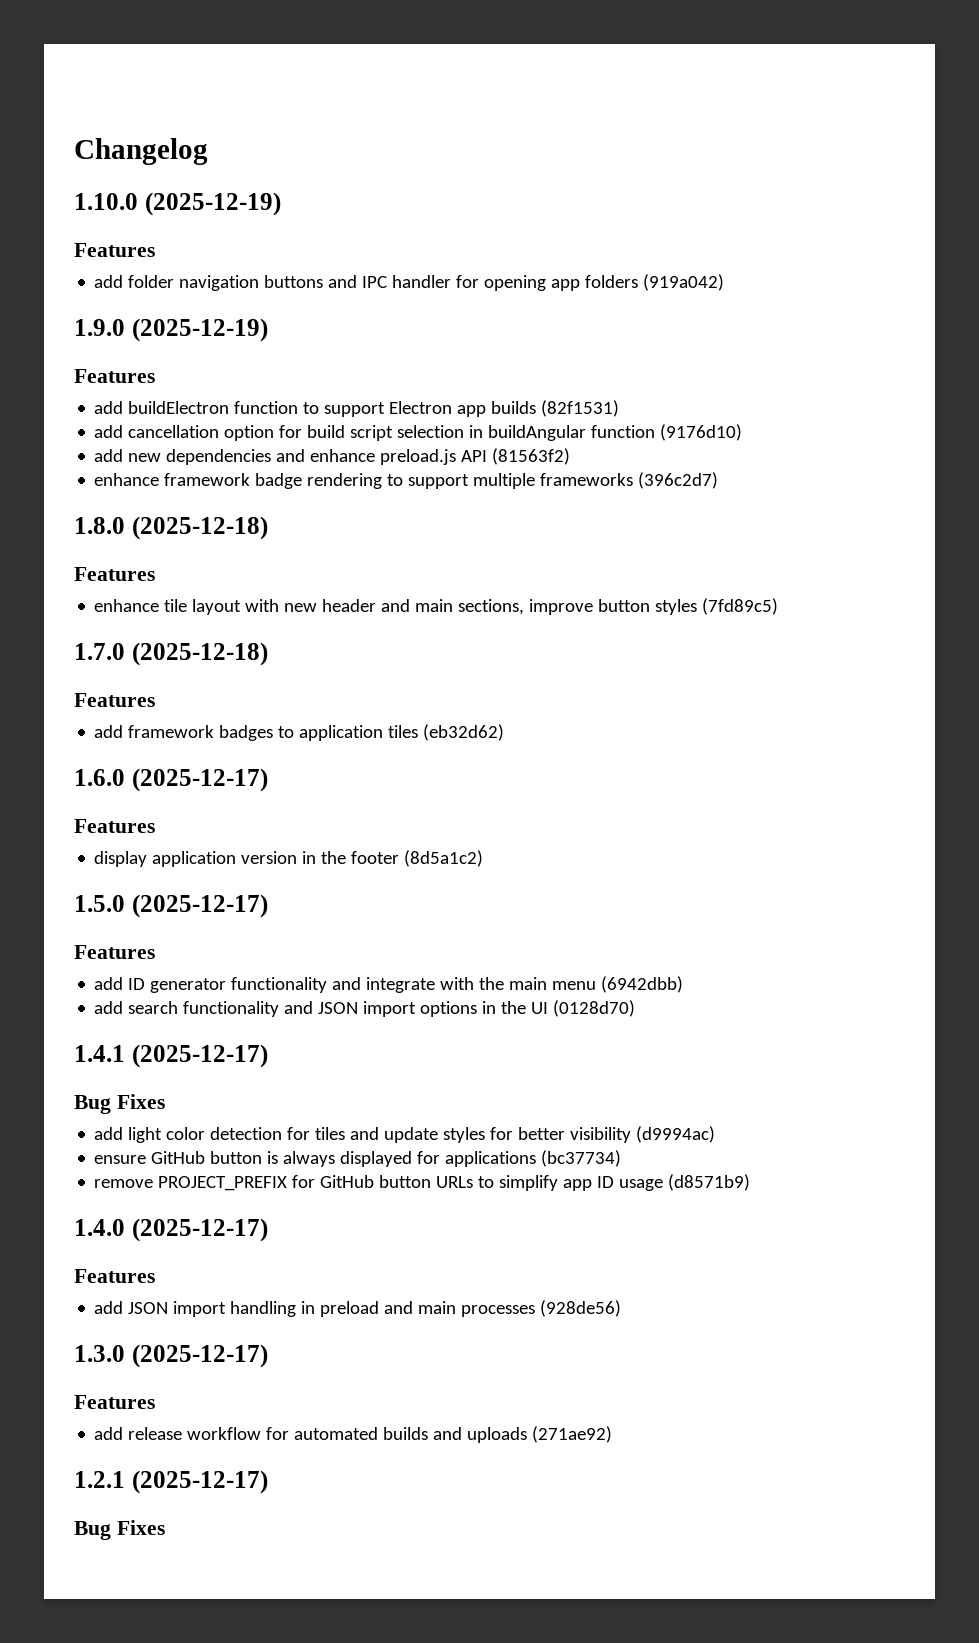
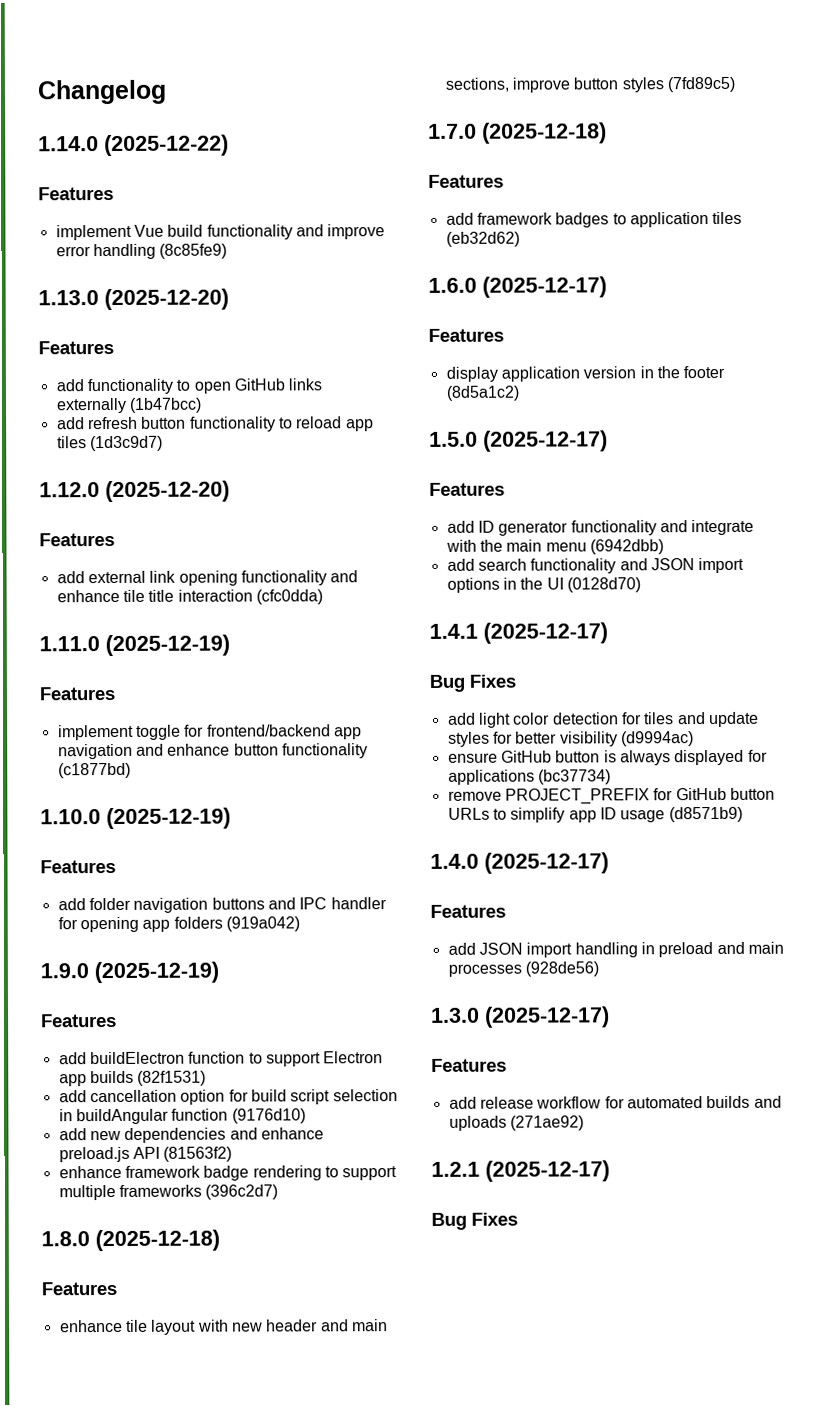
+ 1.14.0 (2025-12-22)
+ Features
+ implement Vue build functionality and improve error handling (8c85fe9)
+ 1.13.0 (2025-12-20)
+ Features
+ add functionality to open GitHub links externally (1b47bcc)
+ add refresh button functionality to reload app tiles (1d3c9d7)
+ 1.12.0 (2025-12-20)
+ Features
+ add external link opening functionality and enhance tile title interaction (cfc0dda)
+ 1.11.0 (2025-12-19)
+ Features
+ implement toggle for frontend/backend app navigation and enhance button functionality (c1877bd)

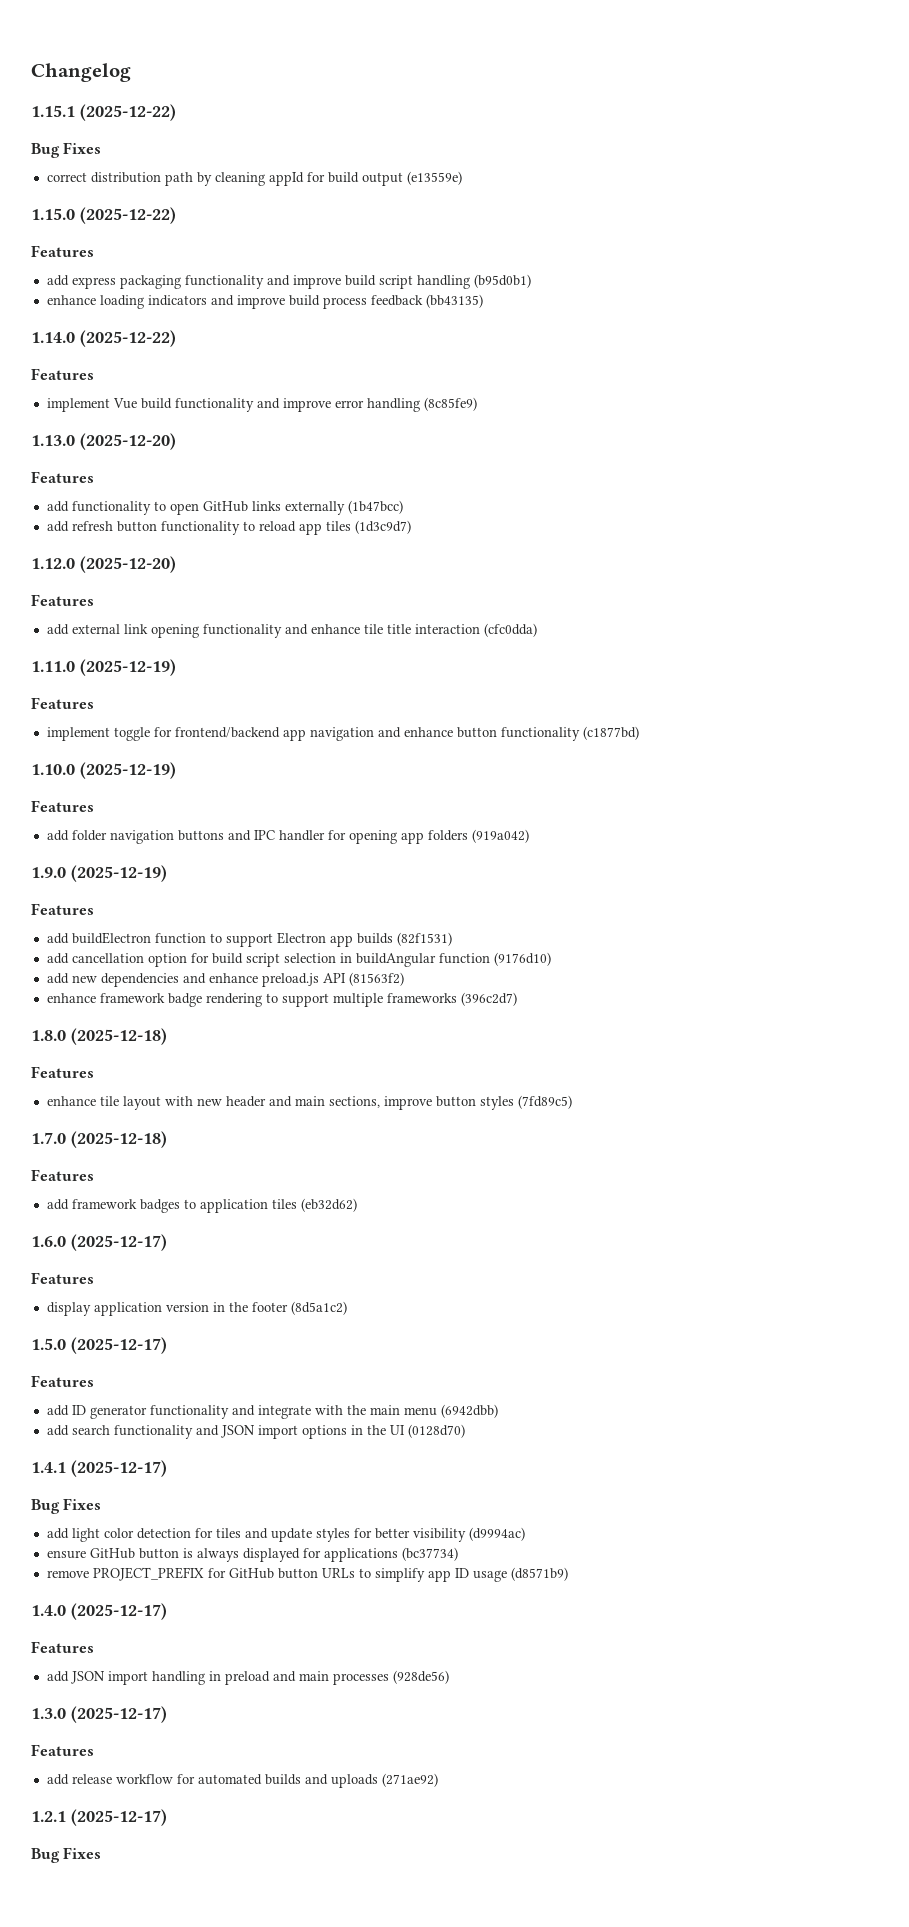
+ 1.15.1 (2025-12-22)
+ Bug Fixes
+ correct distribution path by cleaning appId for build output (e13559e)
+ 1.15.0 (2025-12-22)
+ Features
+ add express packaging functionality and improve build script handling (b95d0b1)
+ enhance loading indicators and improve build process feedback (bb43135)

